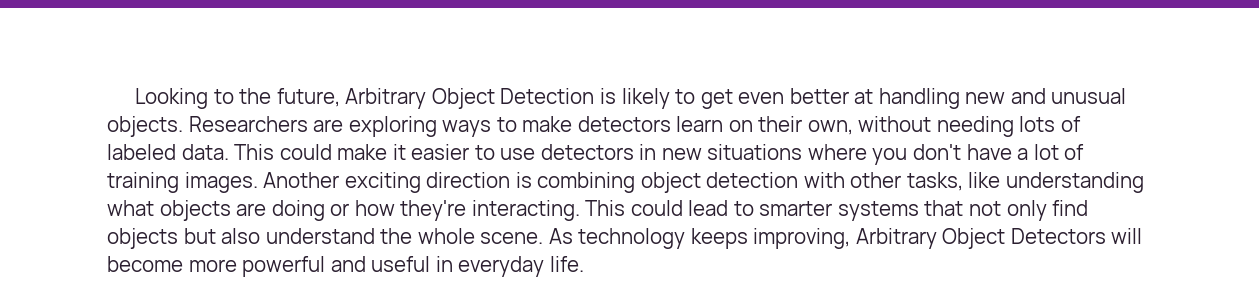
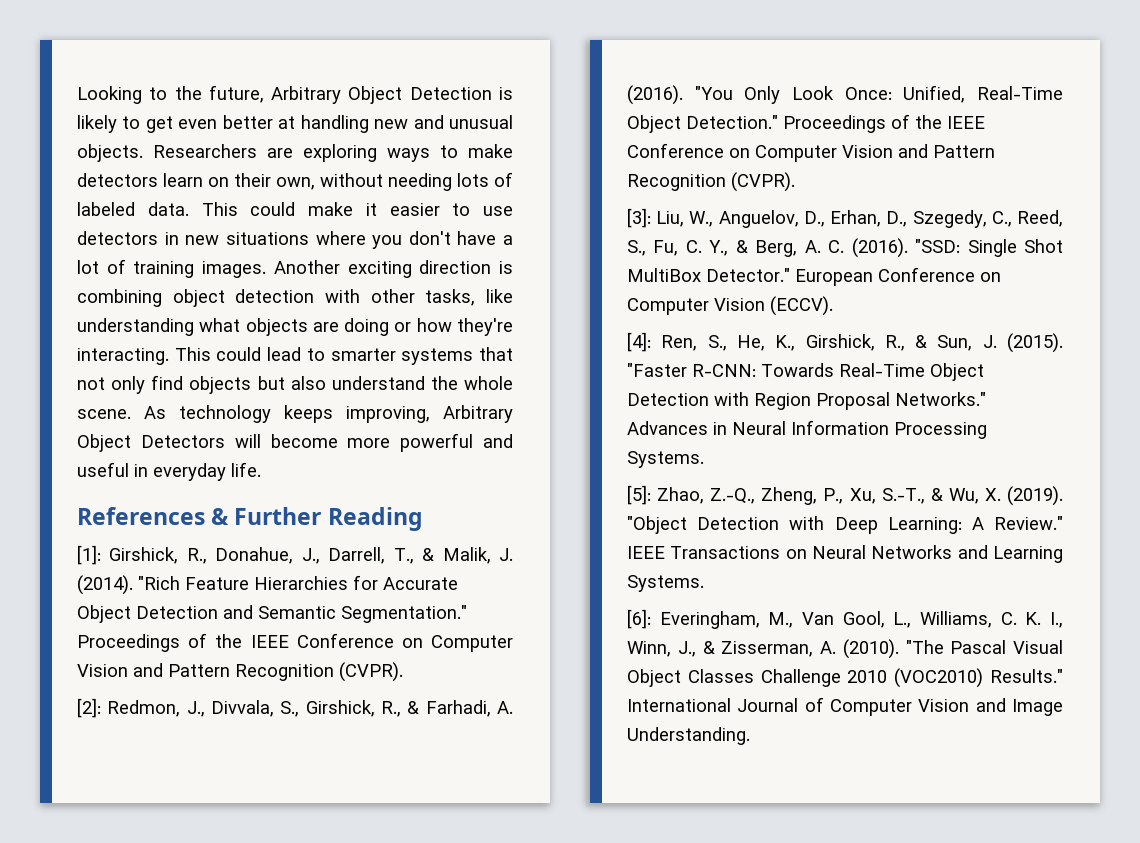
+ References & Further Reading
+ [1]: Girshick, R., Donahue, J., Darrell, T., & Malik, J. (2014). "Rich Feature Hierarchies for Accurate Object Detection and Semantic Segmentation." Proceedings of the IEEE Conference on Computer Vision and Pattern Recognition (CVPR).
+ [2]: Redmon, J., Divvala, S., Girshick, R., & Farhadi, A. (2016). "You Only Look Once: Unified, Real-Time Object Detection." Proceedings of the IEEE Conference on Computer Vision and Pattern Recognition (CVPR).
+ [3]: Liu, W., Anguelov, D., Erhan, D., Szegedy, C., Reed, S., Fu, C. Y., & Berg, A. C. (2016). "SSD: Single Shot MultiBox Detector." European Conference on Computer Vision (ECCV).
+ [4]: Ren, S., He, K., Girshick, R., & Sun, J. (2015). "Faster R-CNN: Towards Real-Time Object Detection with Region Proposal Networks." Advances in Neural Information Processing Systems.
+ [5]: Zhao, Z.-Q., Zheng, P., Xu, S.-T., & Wu, X. (2019). "Object Detection with Deep Learning: A Review." IEEE Transactions on Neural Networks and Learning Systems.
+ [6]: Everingham, M., Van Gool, L., Williams, C. K. I., Winn, J., & Zisserman, A. (2010). "The Pascal Visual Object Classes Challenge 2010 (VOC2010) Results." International Journal of Computer Vision and Image Understanding.

